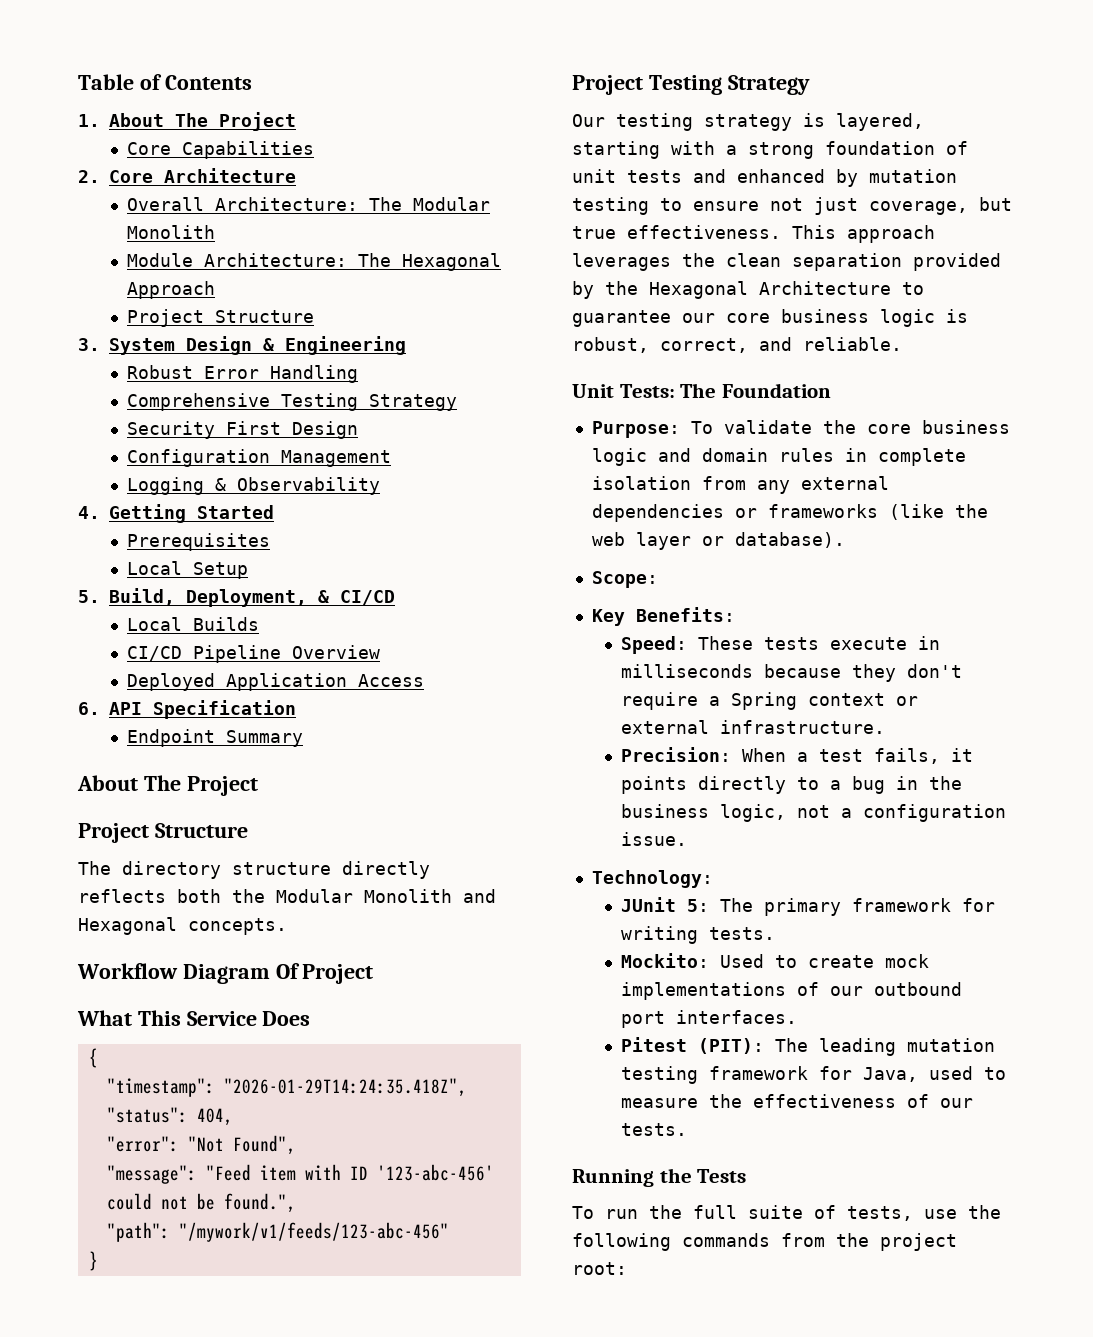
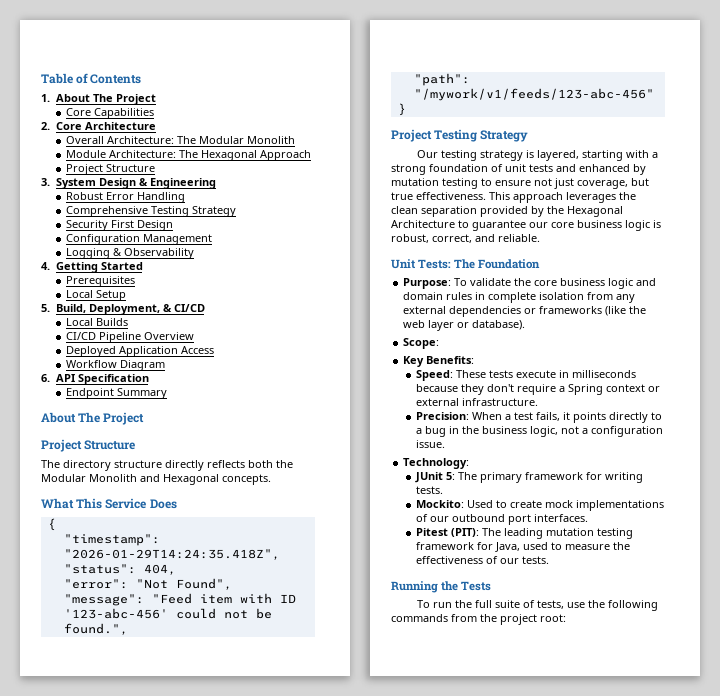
+ Workflow Diagram
- Workflow Diagram Of Project

